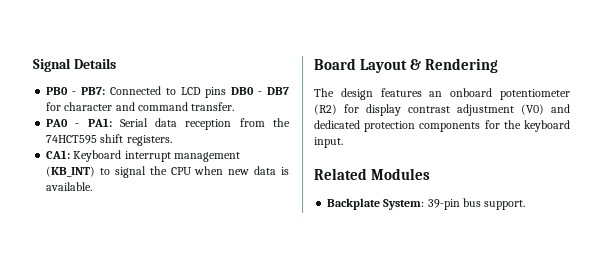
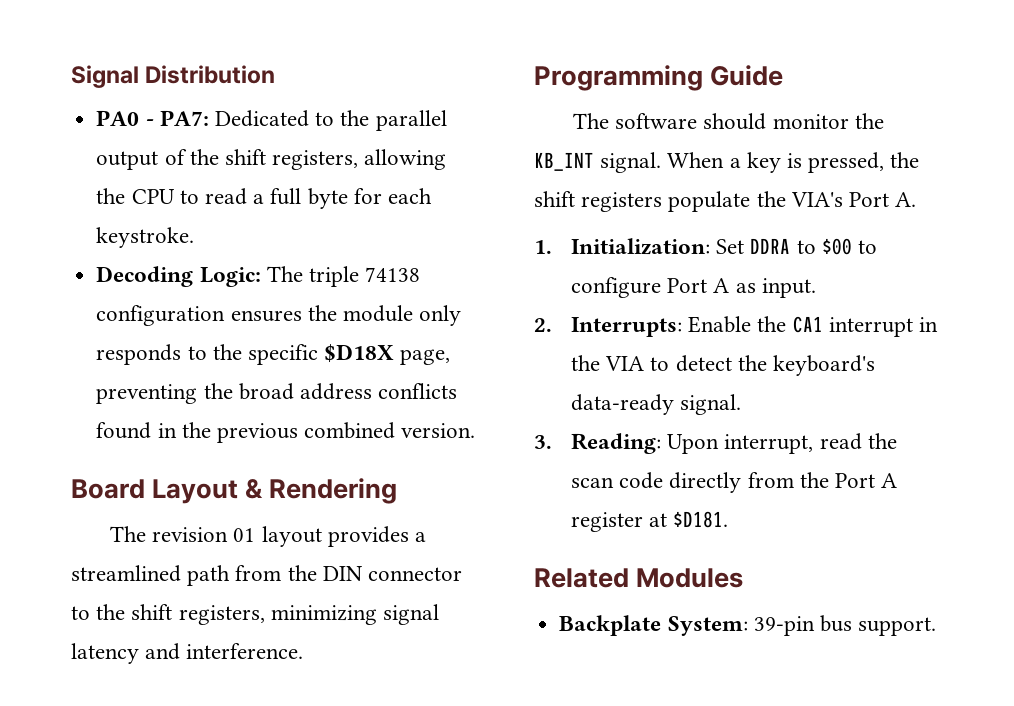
- Signal Details
- PB0 - PB7: Connected to LCD pins DB0 - DB7 for character and command transfer.
- PA0 - PA1: Serial data reception from the 74HCT595 shift registers.
- CA1: Keyboard interrupt management (KB_INT) to signal the CPU when new data is available.
+ Signal Distribution
+ PA0 - PA7: Dedicated to the parallel output of the shift registers, allowing the CPU to read a full byte for each keystroke.
+ Decoding Logic: The triple 74138 configuration ensures the module only responds to the specific $D18X page, preventing the broad address conflicts found in the previous combined version.
- The design features an onboard potentiometer (R2) for display contrast adjustment (V0) and dedicated protection components for the keyboard input.
+ The revision 01 layout provides a streamlined path from the DIN connector to the shift registers, minimizing signal latency and interference.
+ Programming Guide
+ The software should monitor the KB_INT signal. When a key is pressed, the shift registers populate the VIA's Port A.
+ 1. Initialization: Set DDRA to $00 to configure Port A as input.
+ 2. Interrupts: Enable the CA1 interrupt in the VIA to detect the keyboard's data-ready signal.
+ 3. Reading: Upon interrupt, read the scan code directly from the Port A register at $D181.

